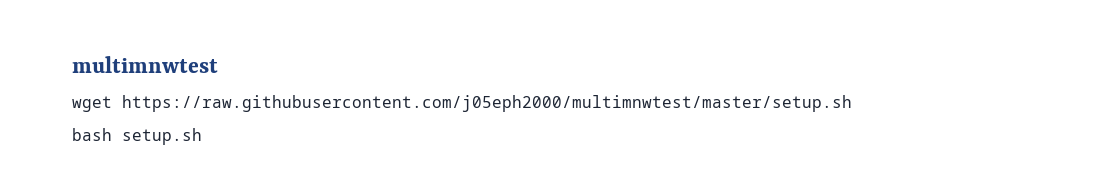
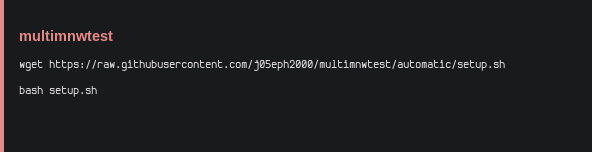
- wget https://raw.githubusercontent.com/j05eph2000/multimnwtest/master/setup.sh
+ wget https://raw.githubusercontent.com/j05eph2000/multimnwtest/automatic/setup.sh

